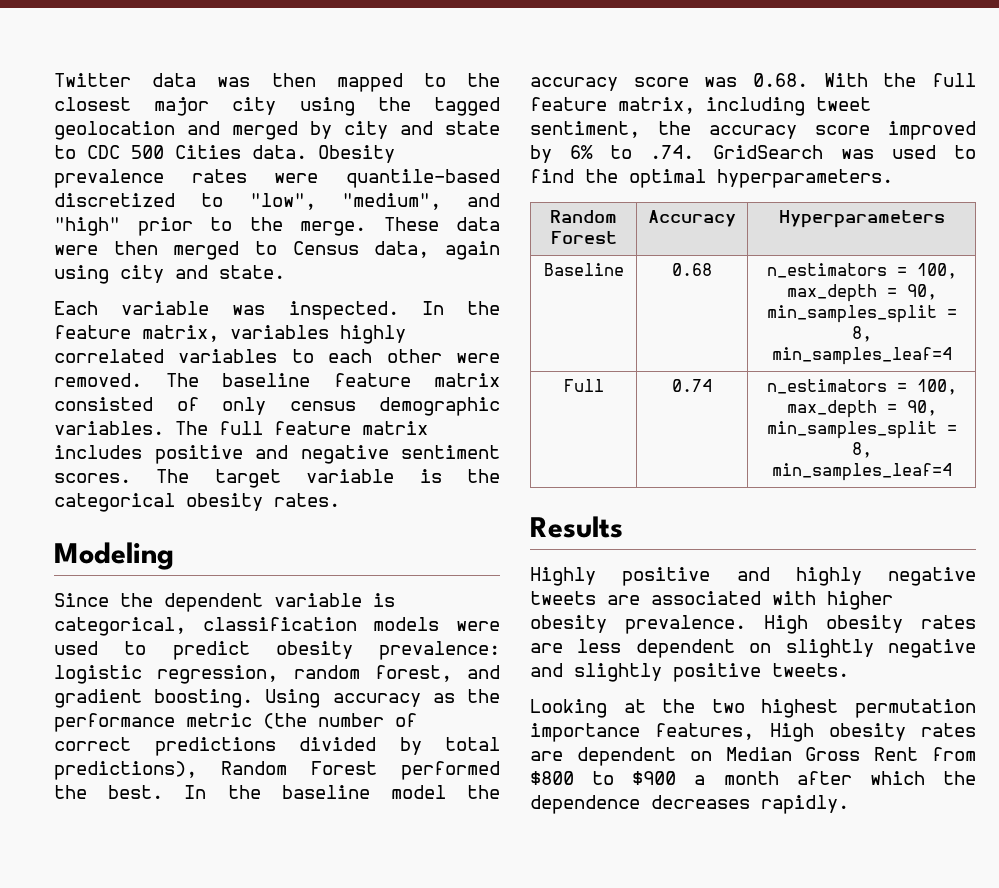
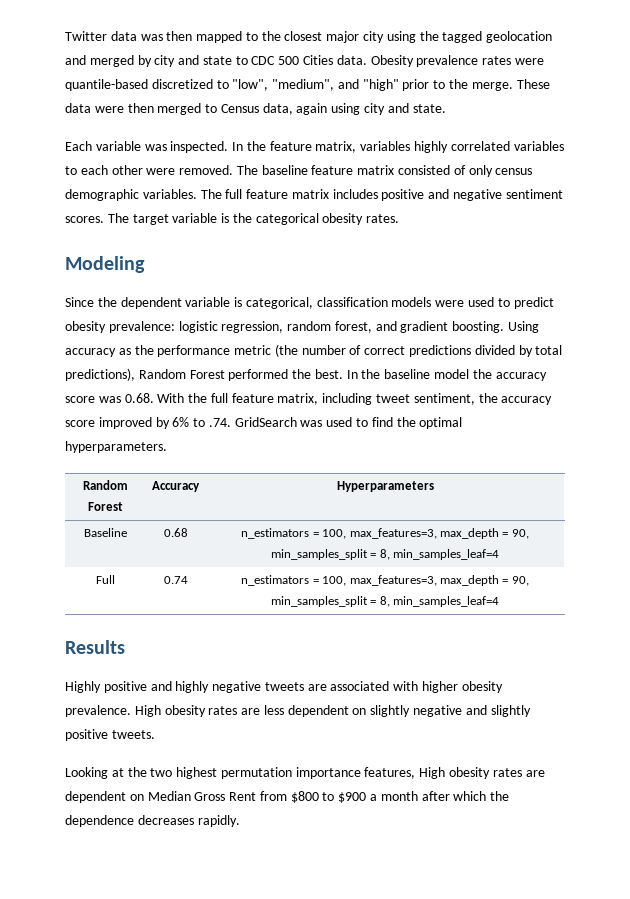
- Baseline | 0.68 | n_estimators = 100, max_depth = 90, min_samples_split = 8, min_samples_leaf=4
+ Baseline | 0.68 | n_estimators = 100, max_features=3, max_depth = 90, min_samples_split = 8, min_samples_leaf=4
- Full | 0.74 | n_estimators = 100, max_depth = 90, min_samples_split = 8, min_samples_leaf=4
+ Full | 0.74 | n_estimators = 100, max_features=3, max_depth = 90, min_samples_split = 8, min_samples_leaf=4

